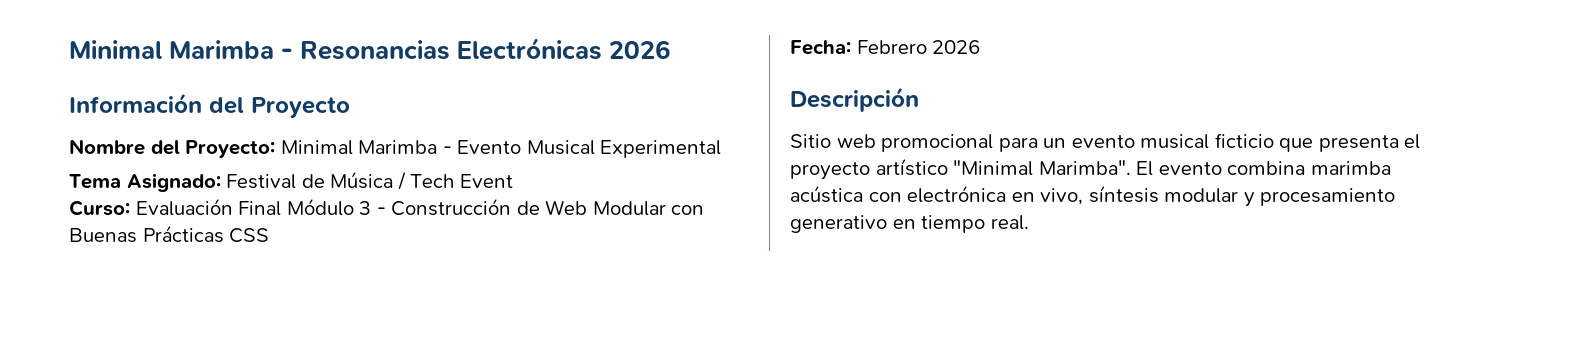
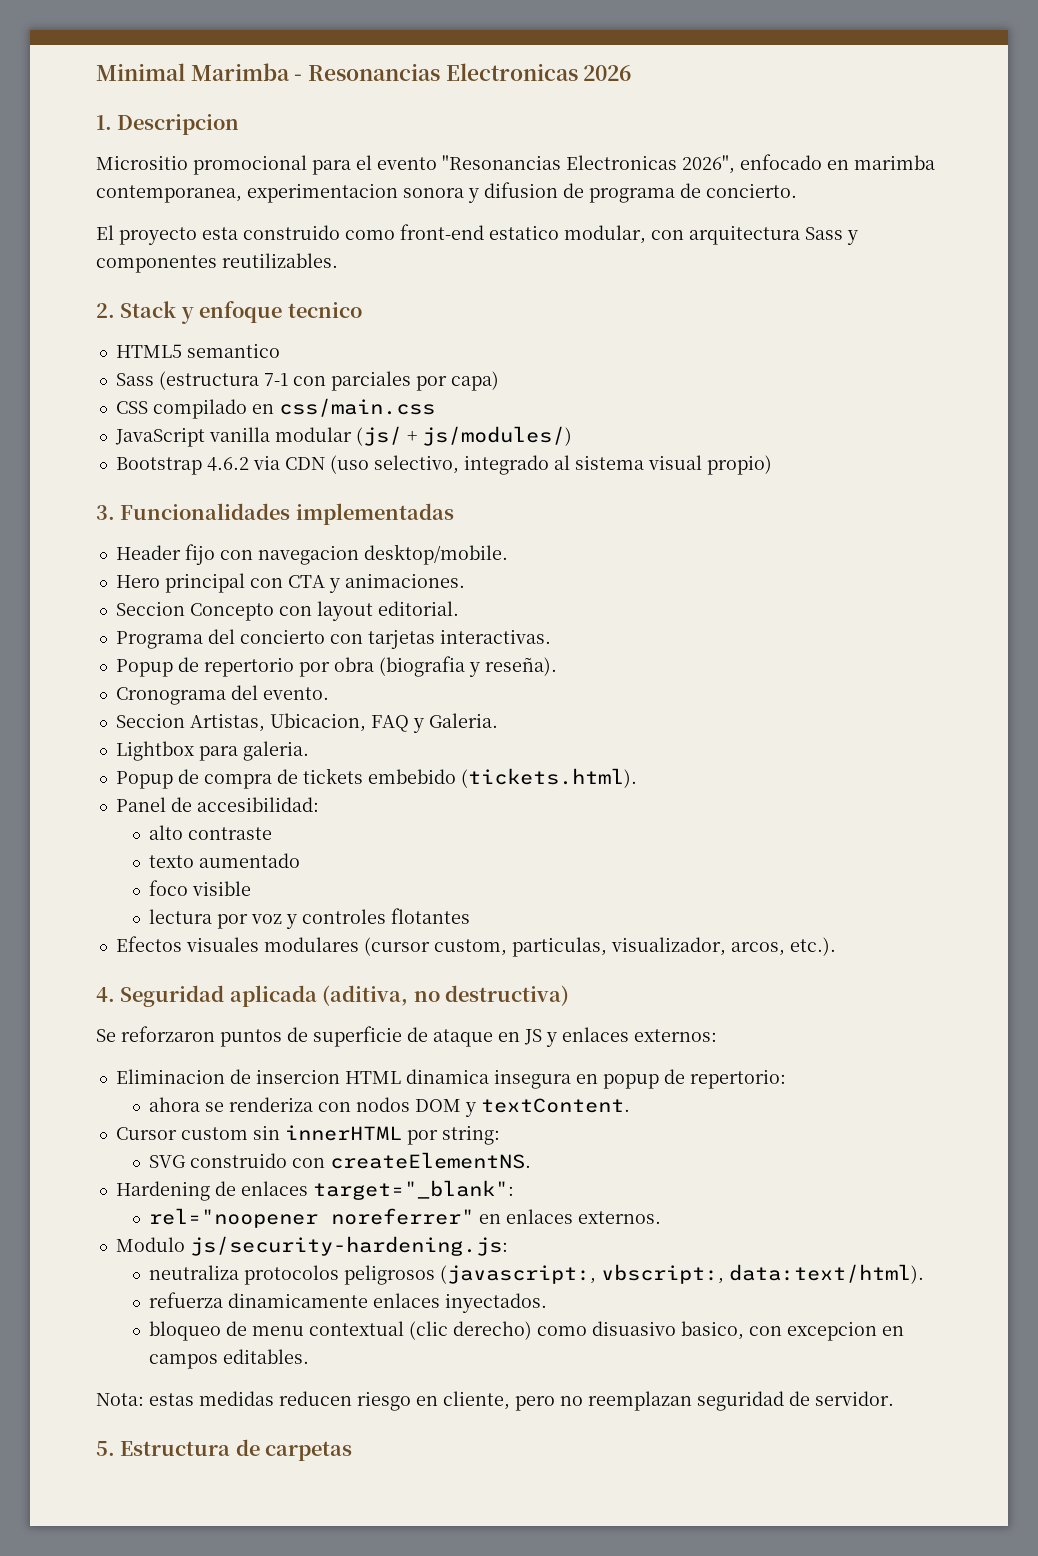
- Minimal Marimba - Resonancias Electrónicas 2026
- Información del Proyecto
- Nombre del Proyecto: Minimal Marimba - Evento Musical Experimental
- Tema Asignado: Festival de Música / Tech Event
- Curso: Evaluación Final Módulo 3 - Construcción de Web Modular con Buenas Prácticas CSS
- Fecha: Febrero 2026
- Descripción
- Sitio web promocional para un evento musical ficticio que presenta el proyecto artístico "Minimal Marimba". El evento combina marimba acústica con electrónica en vivo, síntesis modular y procesamiento generativo en tiempo real.
+ Minimal Marimba - Resonancias Electronicas 2026
+ 1. Descripcion
+ Micrositio promocional para el evento "Resonancias Electronicas 2026", enfocado en marimba contemporanea, experimentacion sonora y difusion de programa de concierto.
+ El proyecto esta construido como front-end estatico modular, con arquitectura Sass y componentes reutilizables.
+ 2. Stack y enfoque tecnico
+ HTML5 semantico
+ Sass (estructura 7-1 con parciales por capa)
+ CSS compilado en css/main.css
+ JavaScript vanilla modular (js/ + js/modules/)
+ Bootstrap 4.6.2 via CDN (uso selectivo, integrado al sistema visual propio)
+ 3. Funcionalidades implementadas
+ Header fijo con navegacion desktop/mobile.
+ Hero principal con CTA y animaciones.
+ Seccion Concepto con layout editorial.
+ Programa del concierto con tarjetas interactivas.
+ Popup de repertorio por obra (biografia y reseña).
+ Cronograma del evento.
+ Seccion Artistas, Ubicacion, FAQ y Galeria.
+ Lightbox para galeria.
+ Popup de compra de tickets embebido (tickets.html).
+ Panel de accesibilidad:
+ alto contraste
+ texto aumentado
+ foco visible
+ lectura por voz y controles flotantes
+ Efectos visuales modulares (cursor custom, particulas, visualizador, arcos, etc.).
+ 4. Seguridad aplicada (aditiva, no destructiva)
+ Se reforzaron puntos de superficie de ataque en JS y enlaces externos:
+ Eliminacion de insercion HTML dinamica insegura en popup de repertorio:
+ ahora se renderiza con nodos DOM y textContent.
+ Cursor custom sin innerHTML por string:
+ SVG construido con createElementNS.
+ Hardening de enlaces target="_blank":
+ rel="noopener noreferrer" en enlaces externos.
+ Modulo js/security-hardening.js:
+ neutraliza protocolos peligrosos (javascript:, vbscript:, data:text/html).
+ refuerza dinamicamente enlaces inyectados.
+ bloqueo de menu contextual (clic derecho) como disuasivo basico, con excepcion en campos editables.
+ Nota: estas medidas reducen riesgo en cliente, pero no reemplazan seguridad de servidor.
+ 5. Estructura de carpetas

